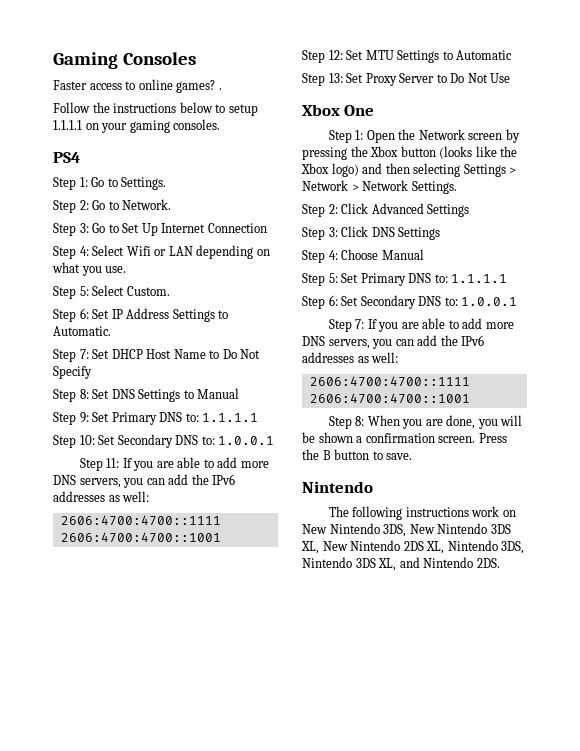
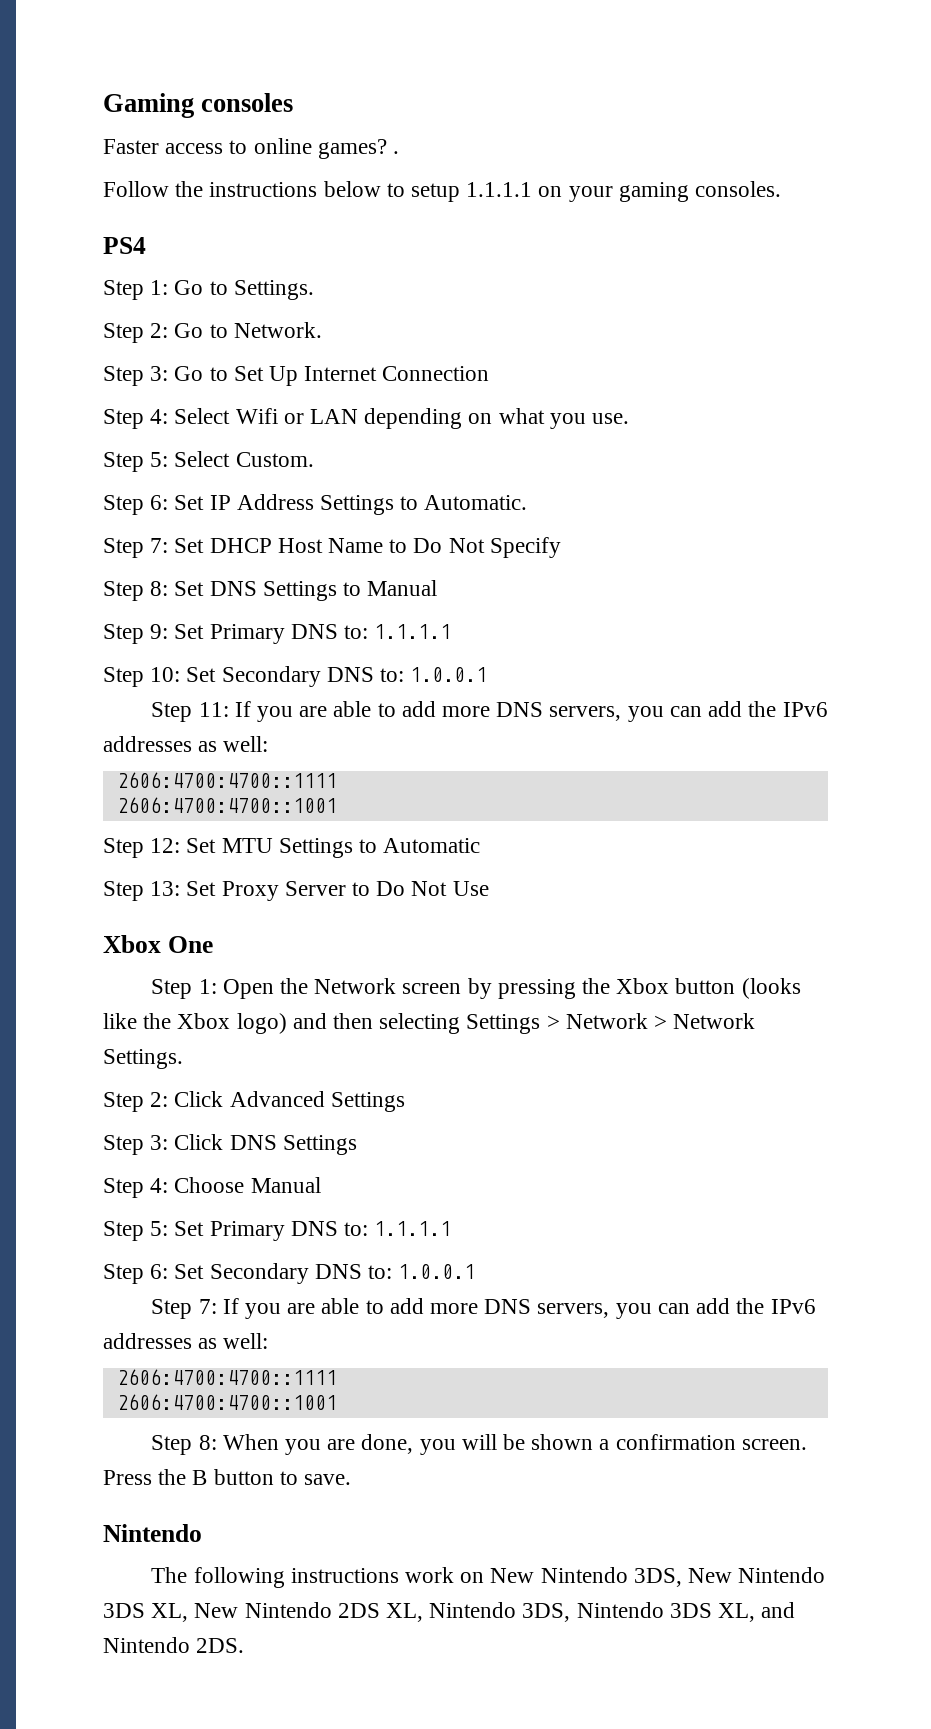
- Gaming Consoles
+ Gaming consoles

